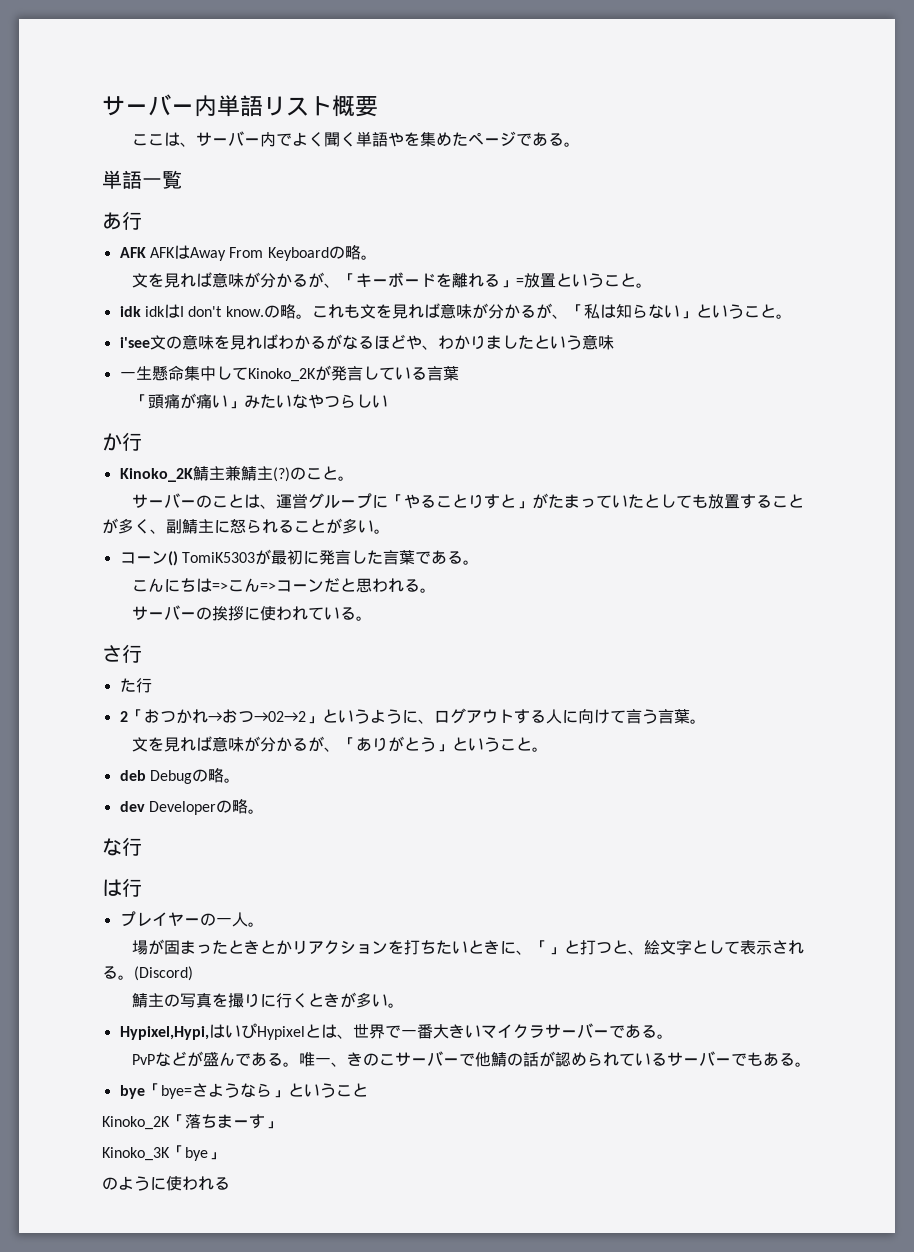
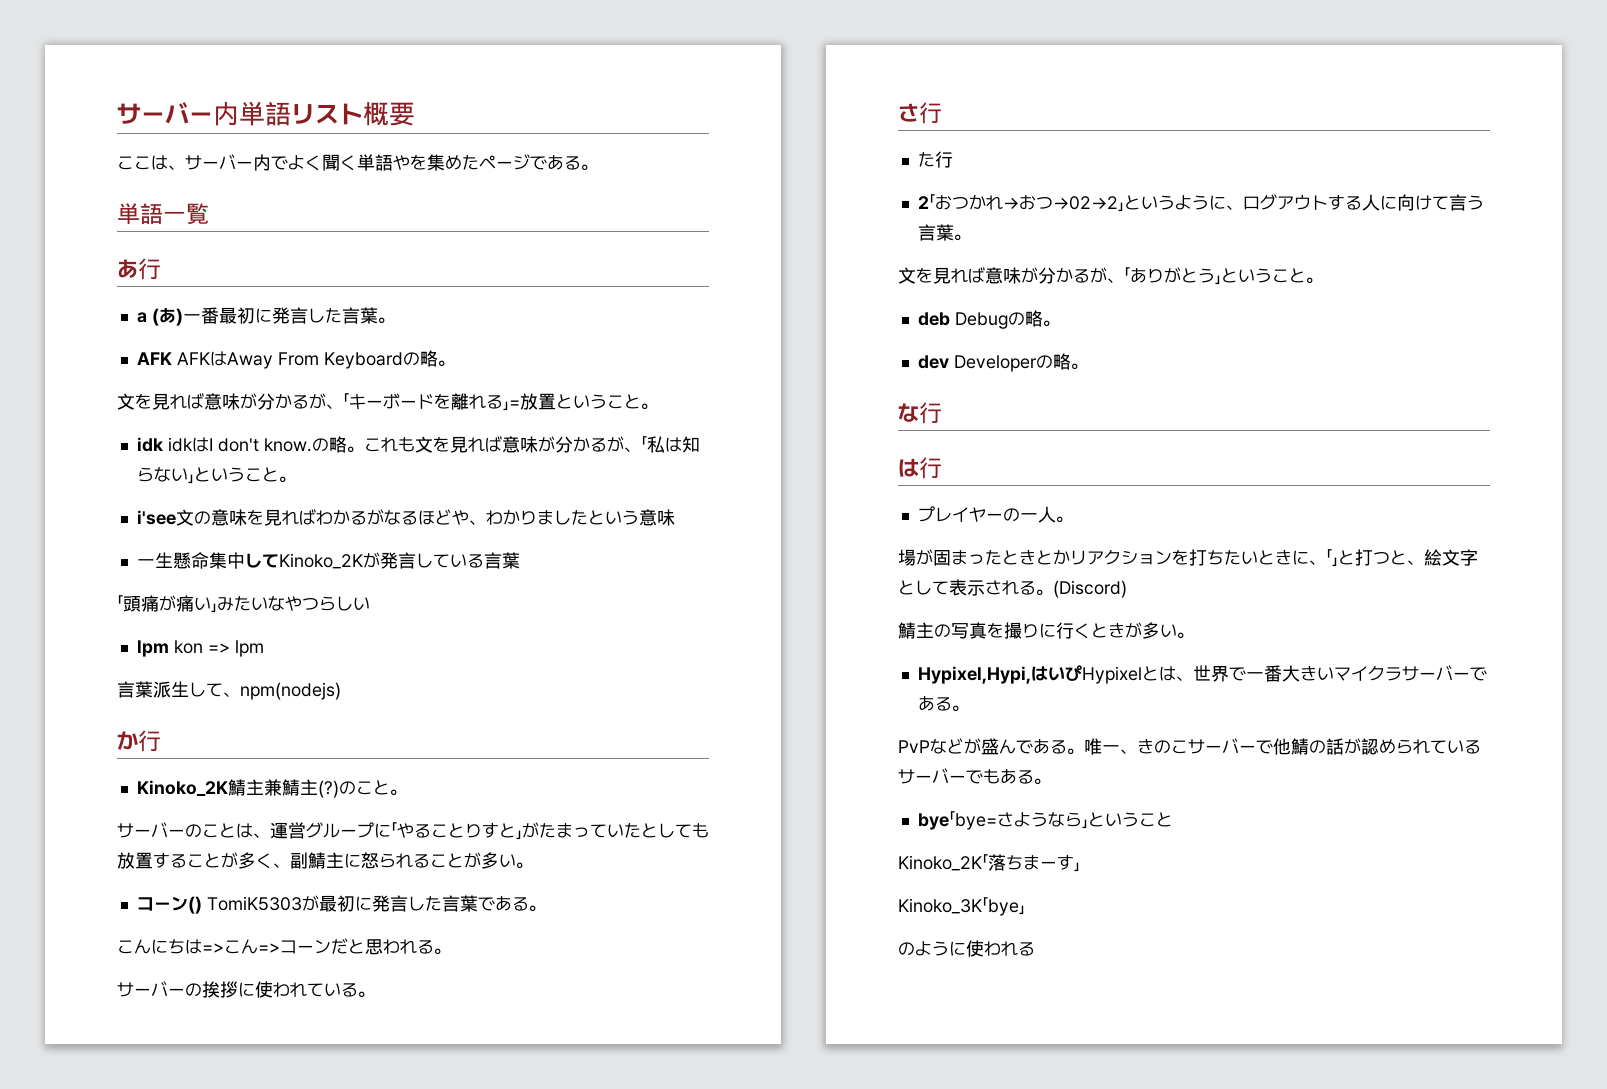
+ a (あ)一番最初に発言した言葉。
+ lpm kon => lpm
+ 言葉派生して、npm(nodejs)

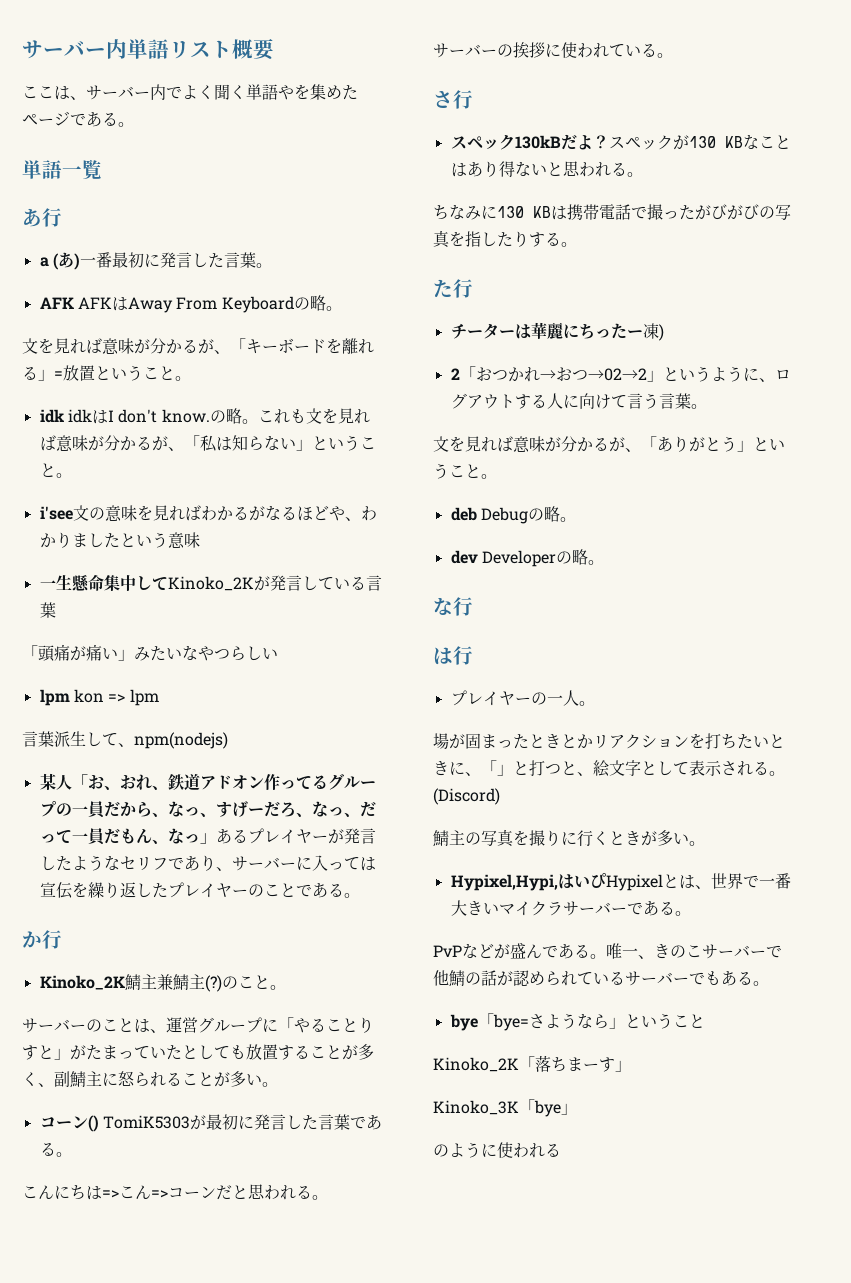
+ 某人「お、おれ、鉄道アドオン作ってるグループの一員だから、なっ、すげーだろ、なっ、だって一員だもん、なっ」あるプレイヤーが発言したようなセリフであり、サーバーに入っては宣伝を繰り返したプレイヤーのことである。
+ スペック130kBだよ？スペックが130 KBなことはあり得ないと思われる。
+ ちなみに130 KBは携帯電話で撮ったがびがびの写真を指したりする。
  た行
+ チーターは華麗にちったー凍)

